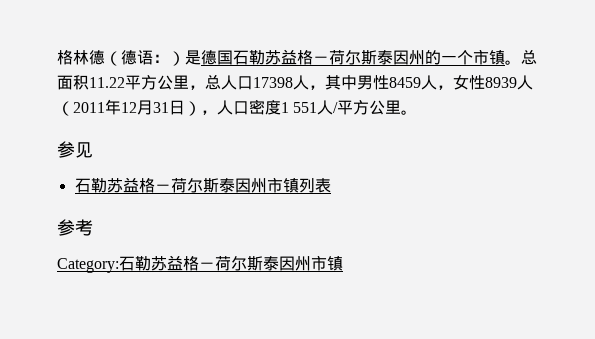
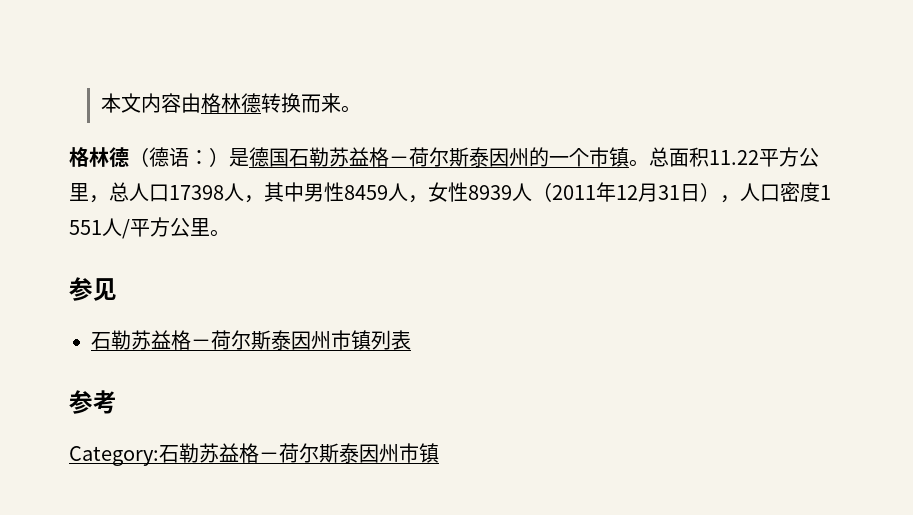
+ 本文内容由格林德转换而来。

